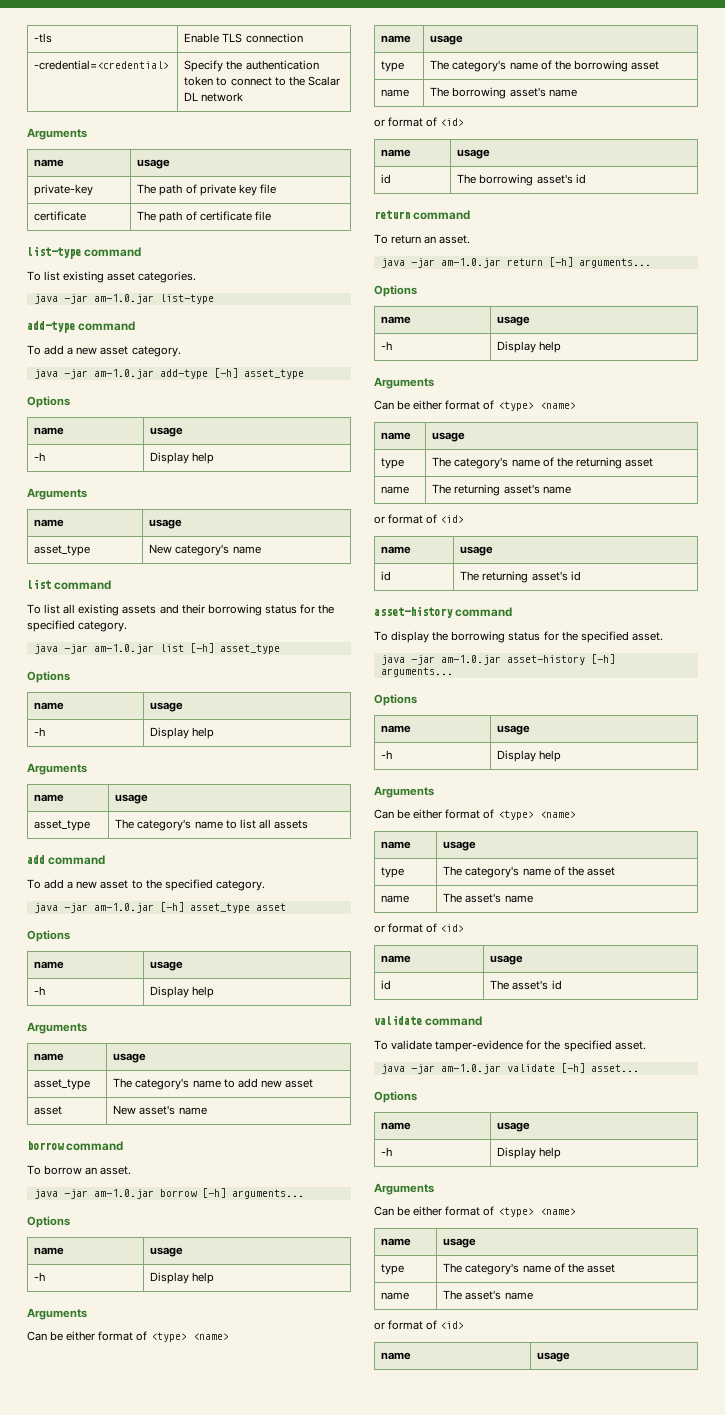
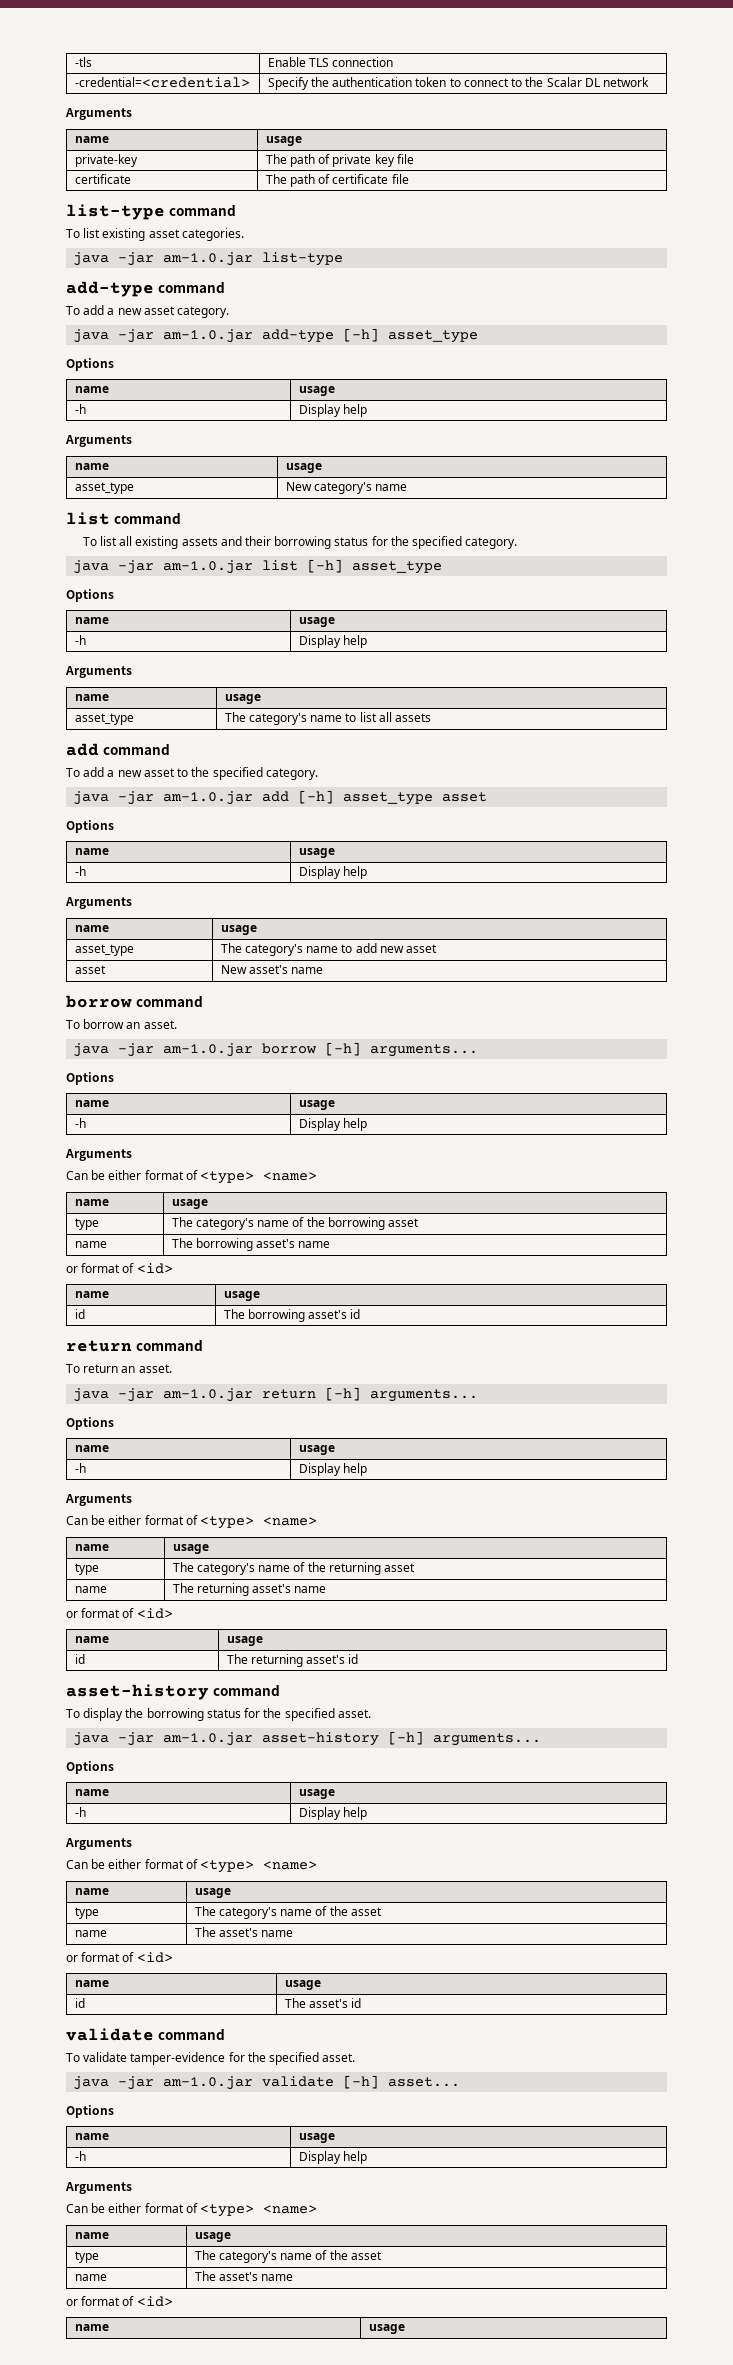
- java -jar am-1.0.jar [-h] asset_type asset
+ java -jar am-1.0.jar add [-h] asset_type asset

